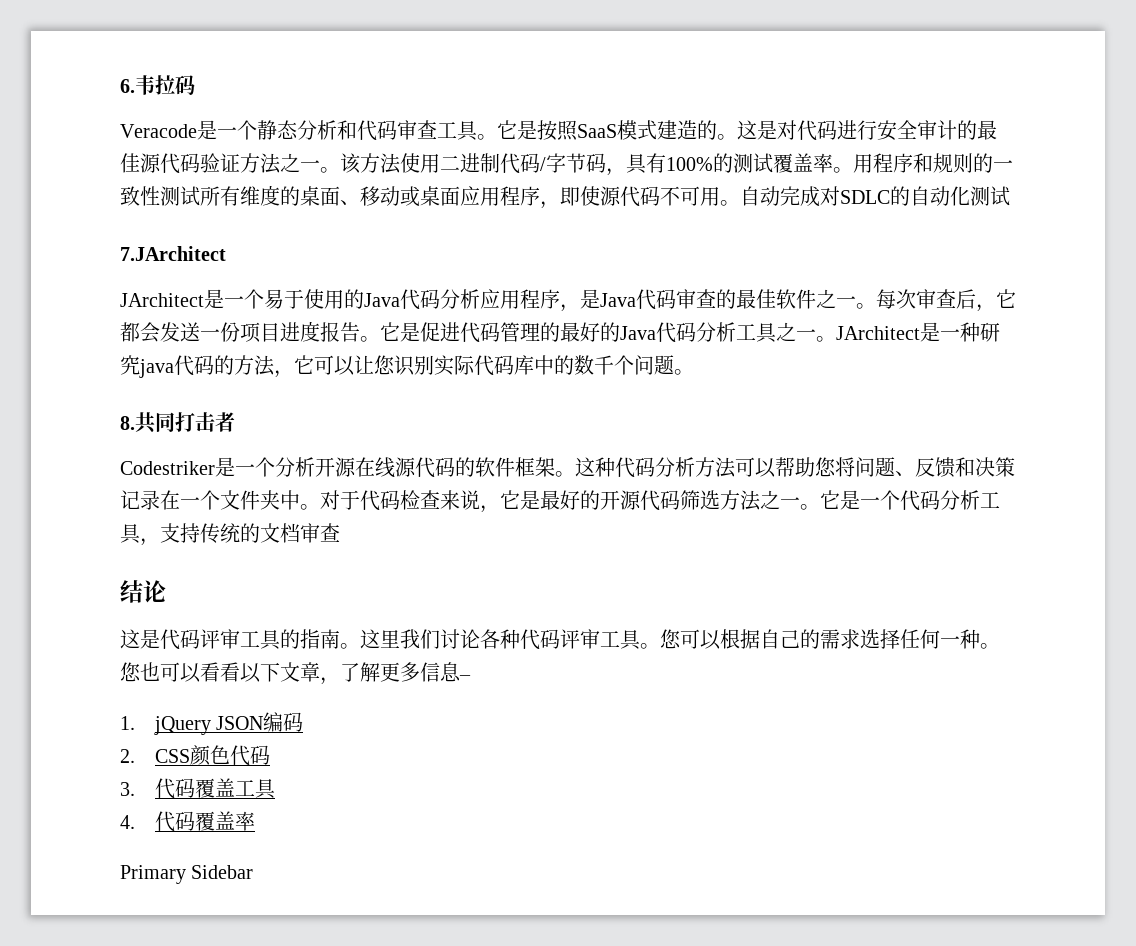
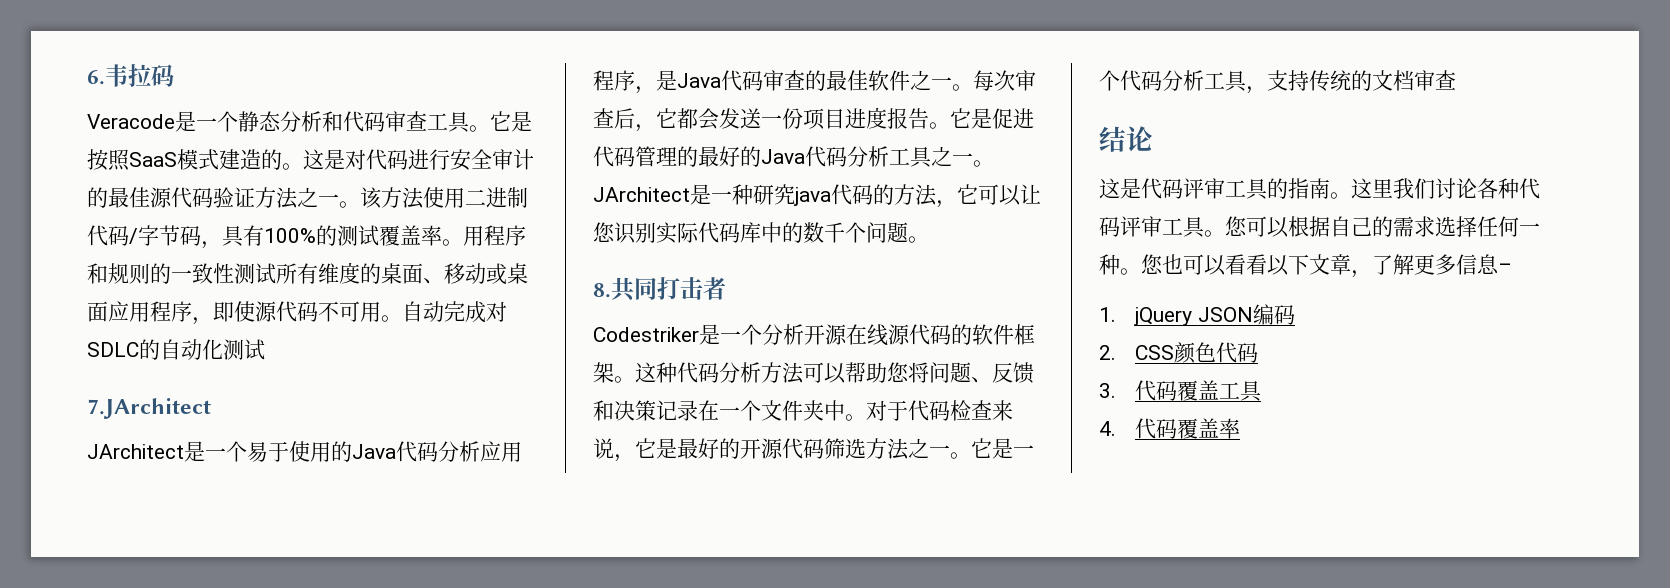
- Primary Sidebar

